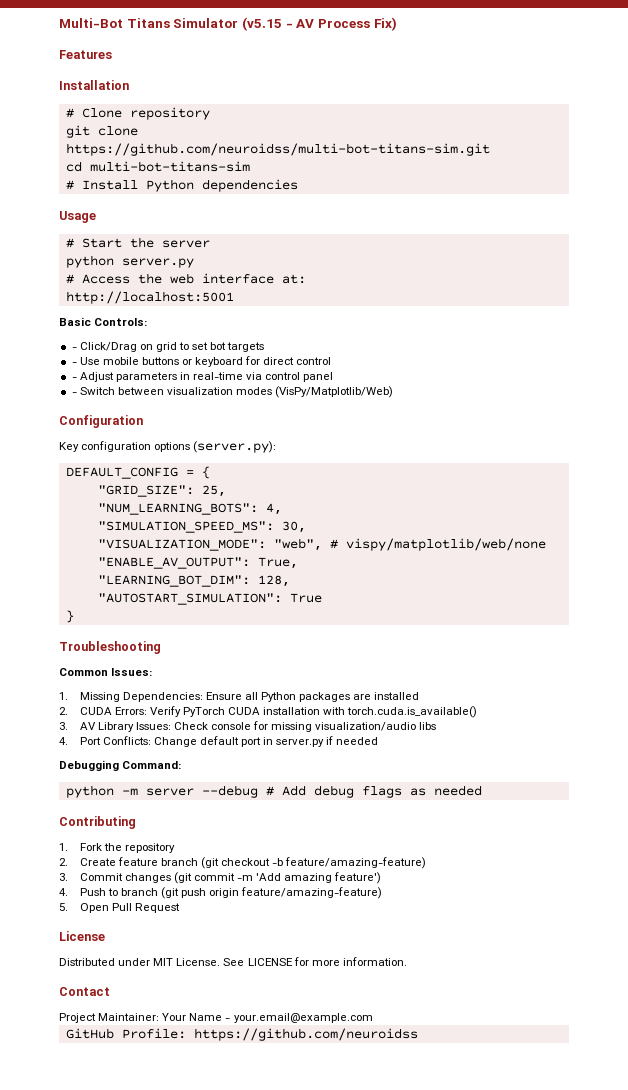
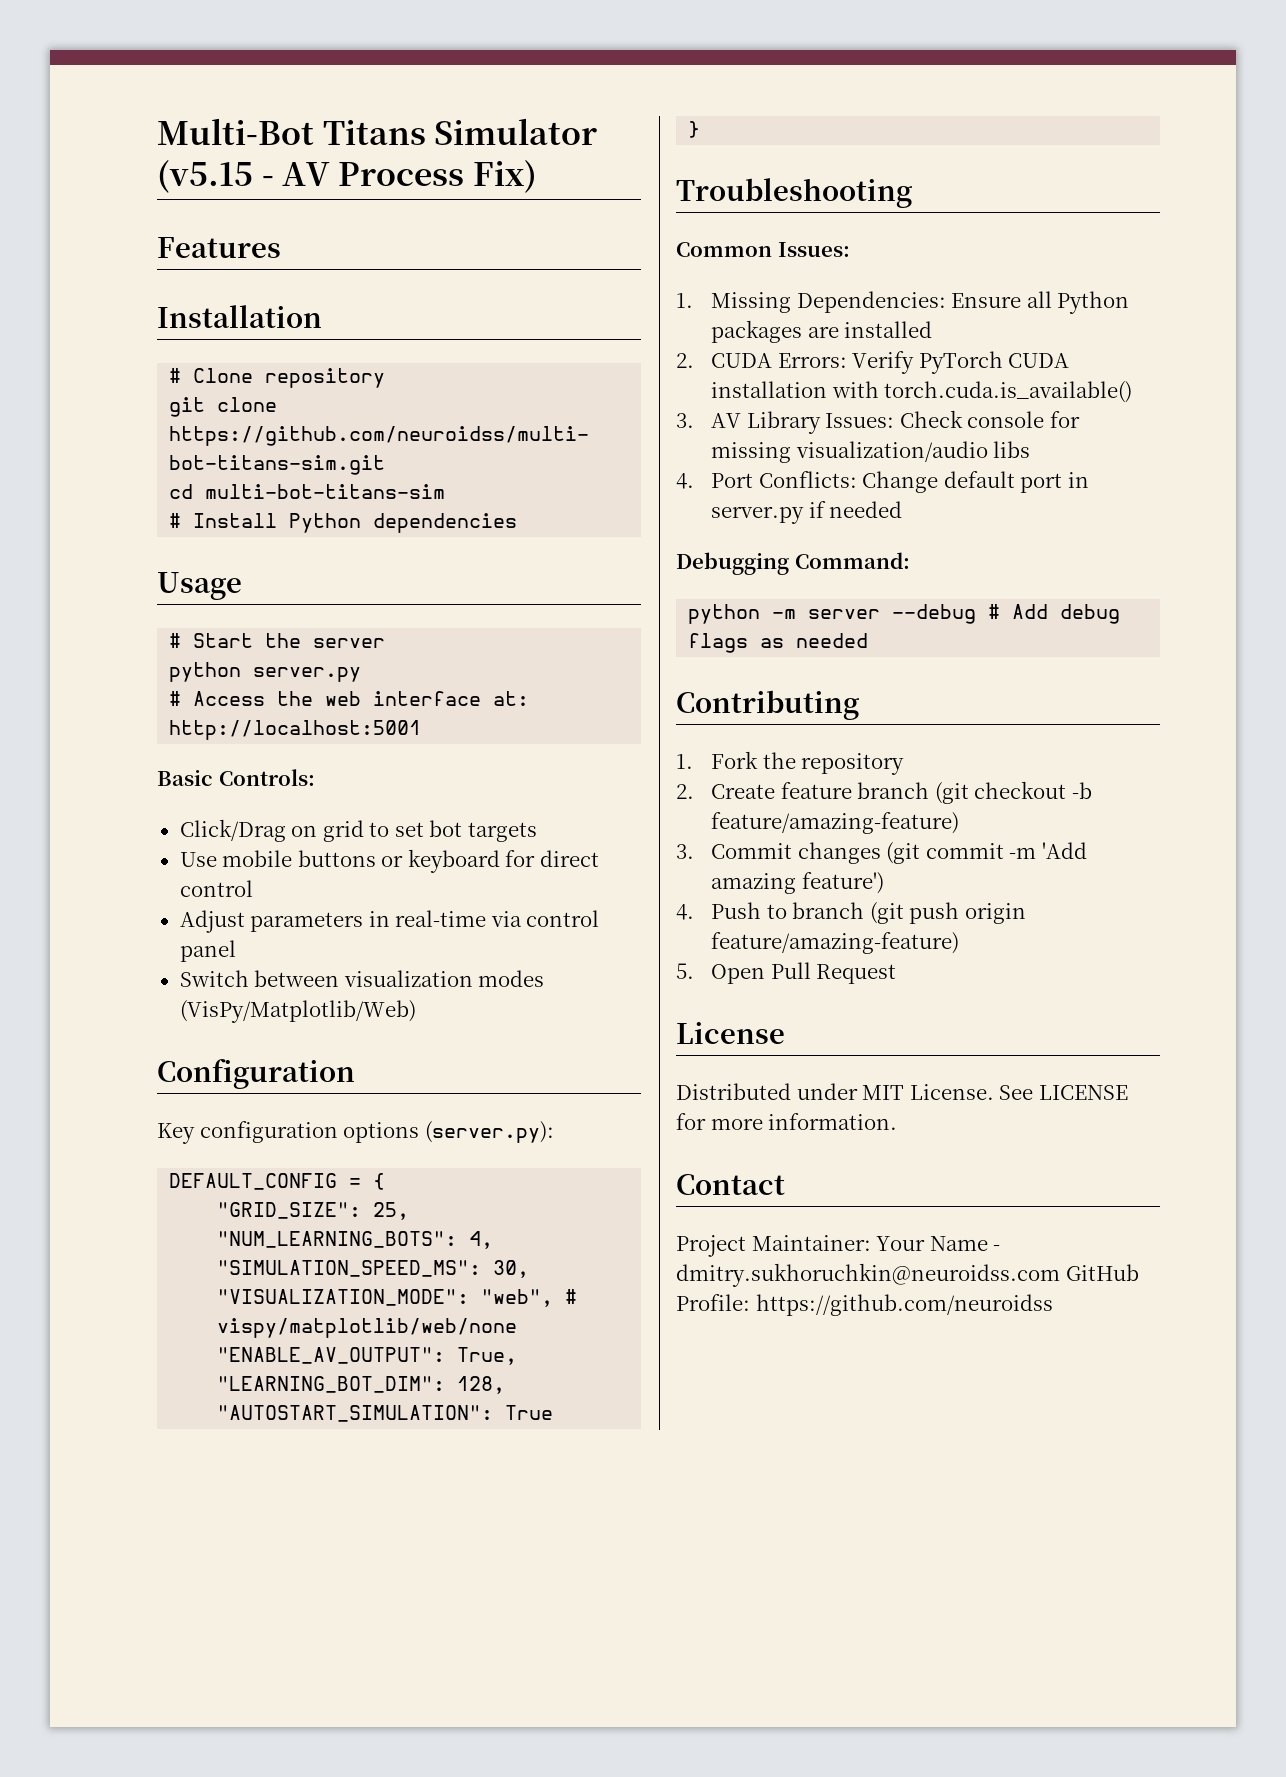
- - Click/Drag on grid to set bot targets
+ Click/Drag on grid to set bot targets
- - Use mobile buttons or keyboard for direct control
+ Use mobile buttons or keyboard for direct control
- - Adjust parameters in real-time via control panel
+ Adjust parameters in real-time via control panel
- - Switch between visualization modes (VisPy/Matplotlib/Web)
+ Switch between visualization modes (VisPy/Matplotlib/Web)
- Project Maintainer: Your Name - your.email@example.com
- GitHub Profile: https://github.com/neuroidss
+ Project Maintainer: Your Name - dmitry.sukhoruchkin@neuroidss.com GitHub Profile: https://github.com/neuroidss

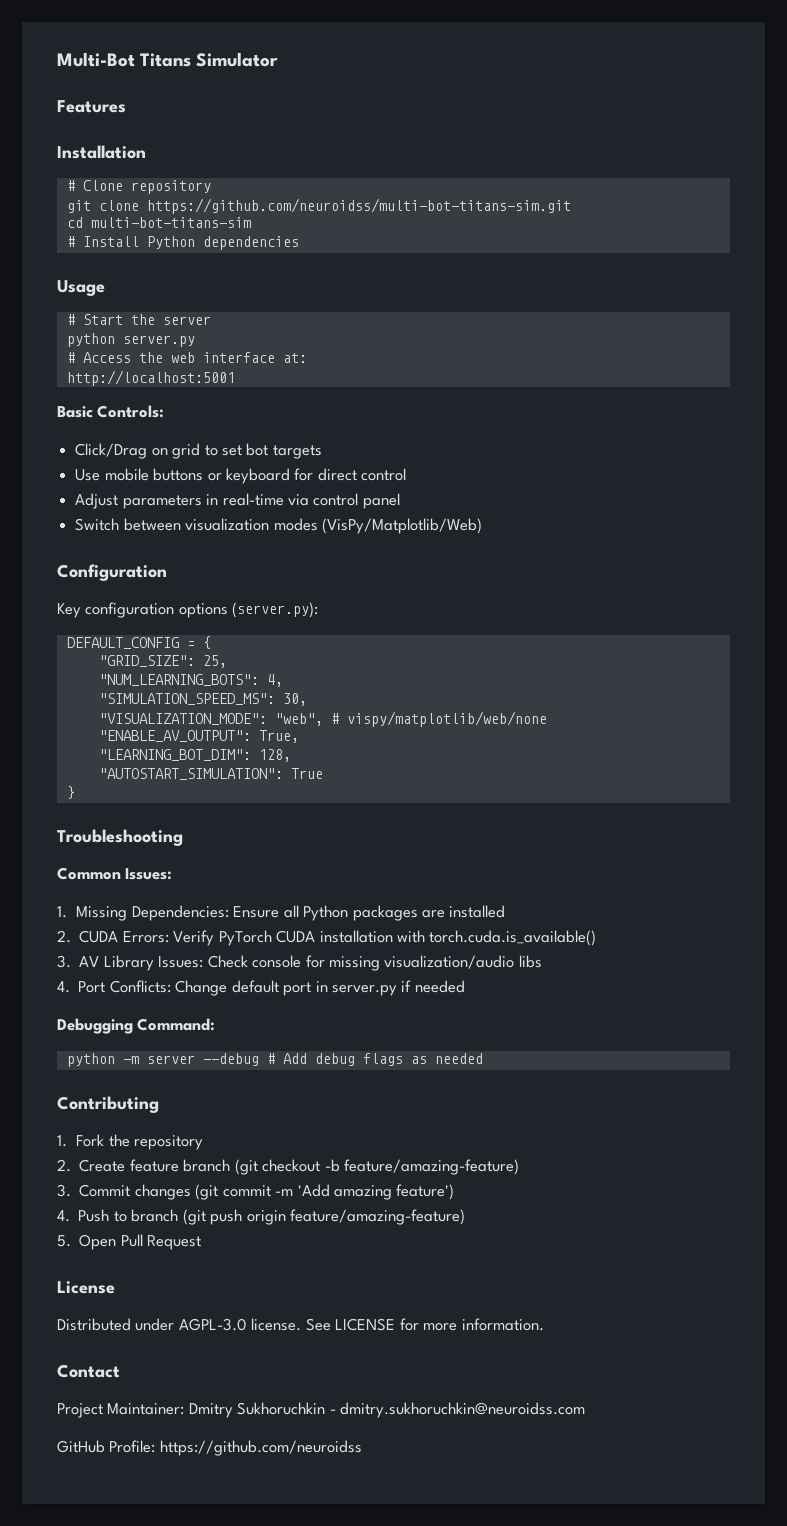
- Multi-Bot Titans Simulator (v5.15 - AV Process Fix)
+ Multi-Bot Titans Simulator
- Distributed under MIT License.
+ Distributed under AGPL-3.0 license.
- Project Maintainer: Your Name - dmitry.sukhoruchkin@neuroidss.com GitHub Profile: https://github.com/neuroidss
+ Project Maintainer: Dmitry Sukhoruchkin - dmitry.sukhoruchkin@neuroidss.com
+ GitHub Profile: https://github.com/neuroidss

